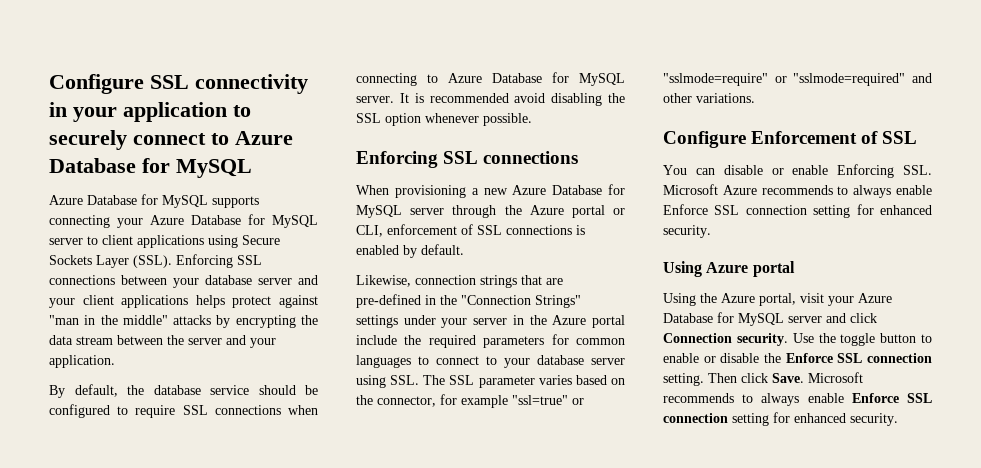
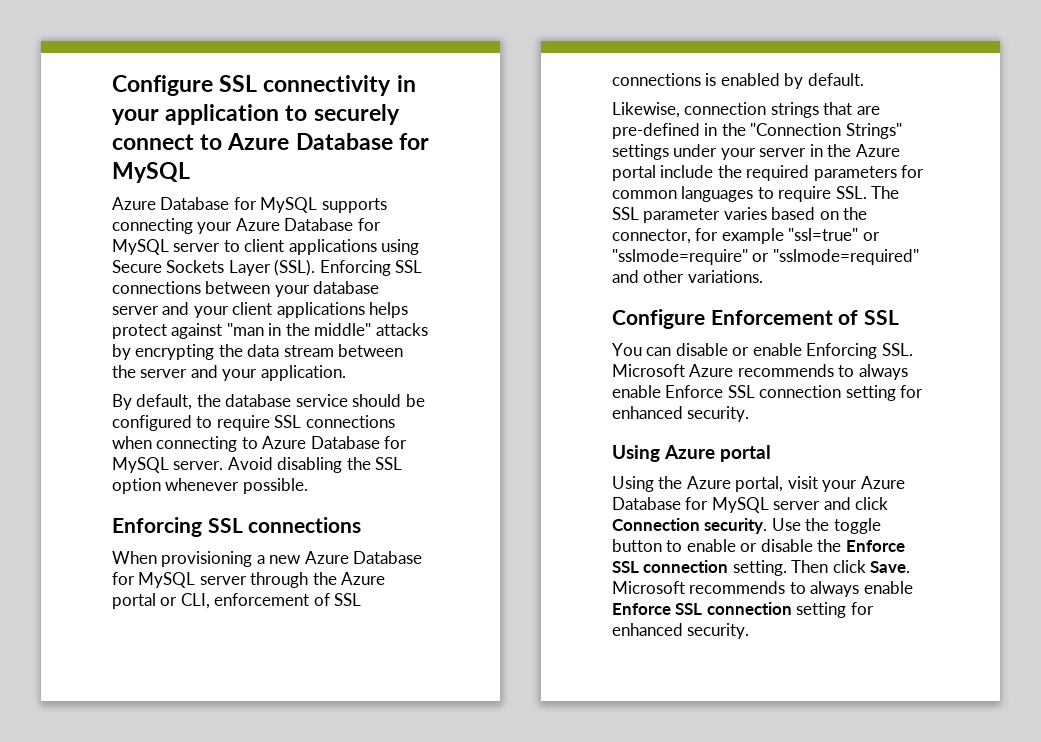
- It is recommended avoid disabling the SSL option whenever possible.
+ Avoid disabling the SSL option whenever possible.
- Likewise, connection strings that are pre-defined in the "Connection Strings" settings under your server in the Azure portal include the required parameters for common languages to connect to your database server using SSL. The SSL parameter varies based on the connector, for example "ssl=true" or "sslmode=require" or "sslmode=required" and other variations.
+ Likewise, connection strings that are pre-defined in the "Connection Strings" settings under your server in the Azure portal include the required parameters for common languages to require SSL. The SSL parameter varies based on the connector, for example "ssl=true" or "sslmode=require" or "sslmode=required" and other variations.

